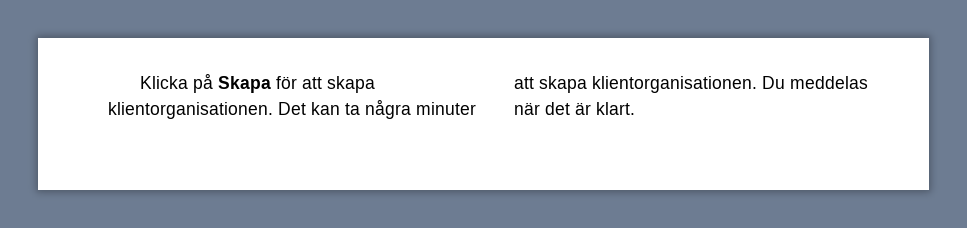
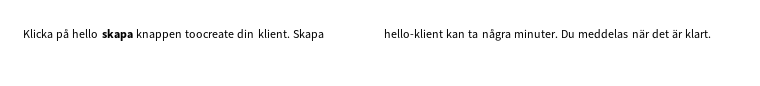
- Klicka på Skapa för att skapa klientorganisationen. Det kan ta några minuter att skapa klientorganisationen.
+ Klicka på hello skapa knappen toocreate din klient. Skapa hello-klient kan ta några minuter.

